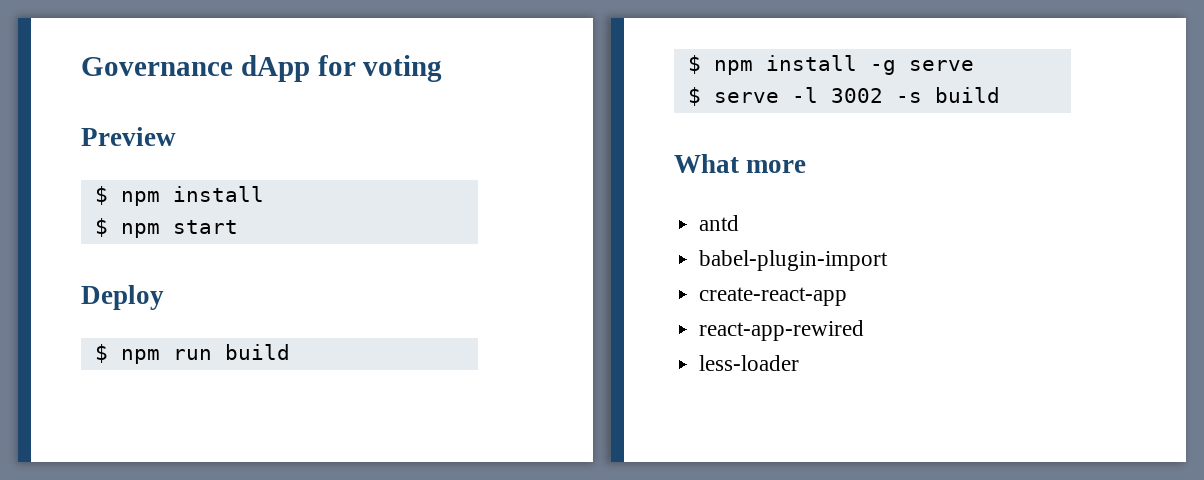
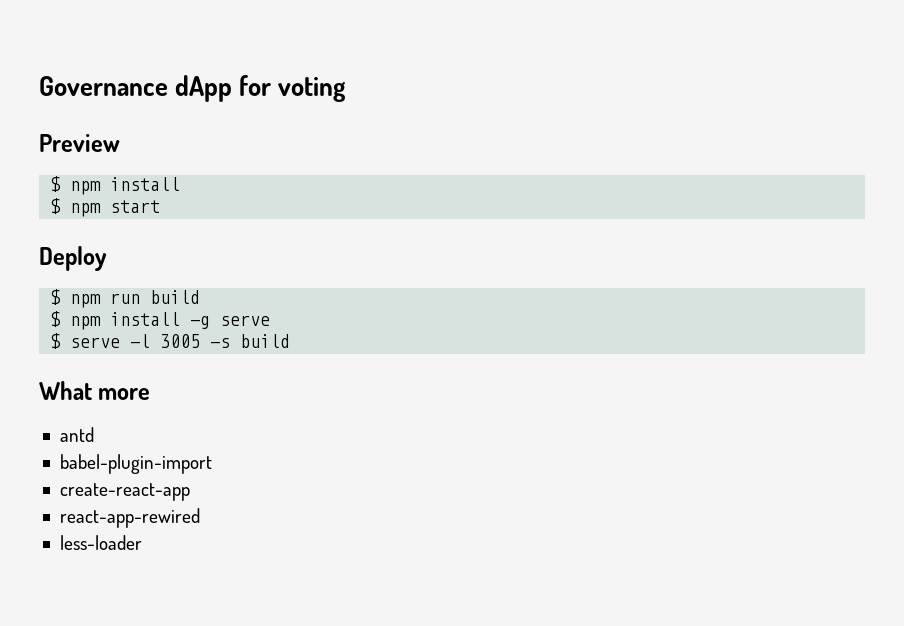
- $ serve -l 3002 -s build
+ $ serve -l 3005 -s build

